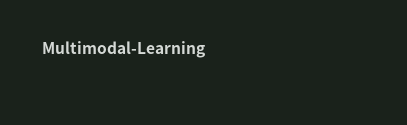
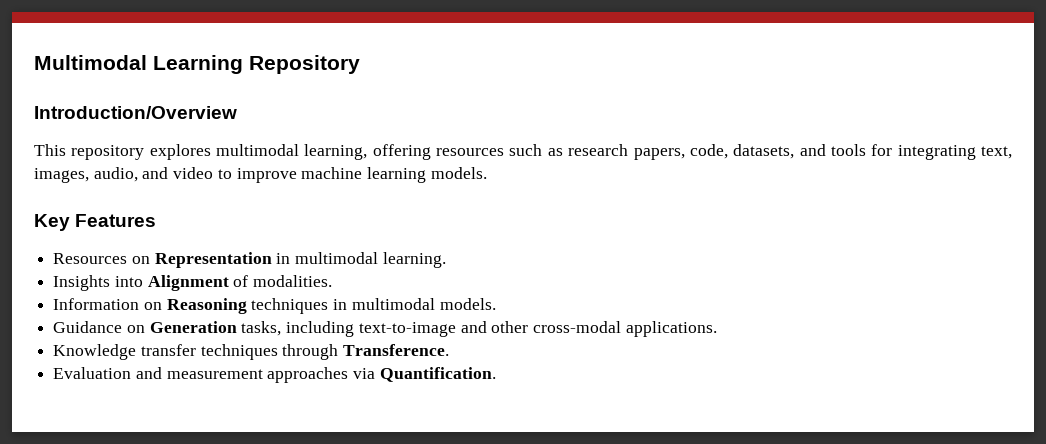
- Multimodal-Learning
+ Multimodal Learning Repository
+ Introduction/Overview
+ This repository explores multimodal learning, offering resources such as research papers, code, datasets, and tools for integrating text, images, audio, and video to improve machine learning models.
+ Key Features
+ Resources on Representation in multimodal learning.
+ Insights into Alignment of modalities.
+ Information on Reasoning techniques in multimodal models.
+ Guidance on Generation tasks, including text-to-image and other cross-modal applications.
+ Knowledge transfer techniques through Transference.
+ Evaluation and measurement approaches via Quantification.

